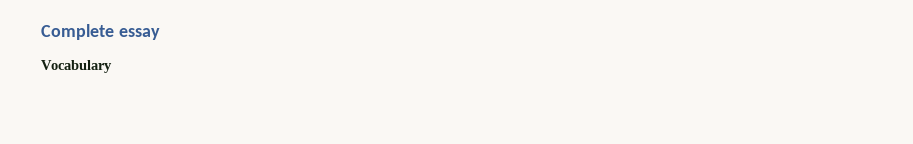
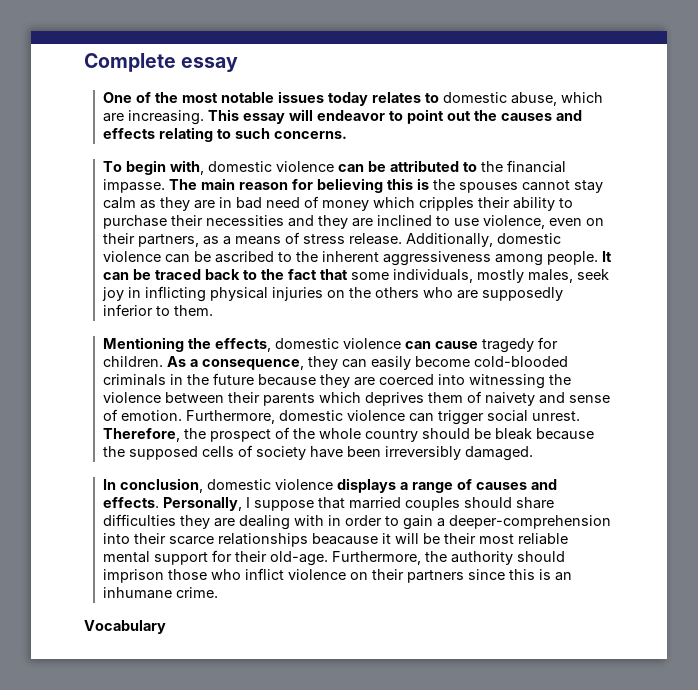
+ One of the most notable issues today relates to domestic abuse, which are increasing. This essay will endeavor to point out the causes and effects relating to such concerns.
+ To begin with, domestic violence can be attributed to the financial impasse. The main reason for believing this is the spouses cannot stay calm as they are in bad need of money which cripples their ability to purchase their necessities and they are inclined to use violence, even on their partners, as a means of stress release. Additionally, domestic violence can be ascribed to the inherent aggressiveness among people. It can be traced back to the fact that some individuals, mostly males, seek joy in inflicting physical injuries on the others who are supposedly inferior to them.
+ Mentioning the effects, domestic violence can cause tragedy for children. As a consequence, they can easily become cold-blooded criminals in the future because they are coerced into witnessing the violence between their parents which deprives them of naivety and sense of emotion. Furthermore, domestic violence can trigger social unrest. Therefore, the prospect of the whole country should be bleak because the supposed cells of society have been irreversibly damaged.
+ In conclusion, domestic violence displays a range of causes and effects. Personally, I suppose that married couples should share difficulties they are dealing with in order to gain a deeper-comprehension into their scarce relationships beacause it will be their most reliable mental support for their old-age. Furthermore, the authority should imprison those who inflict violence on their partners since this is an inhumane crime.

